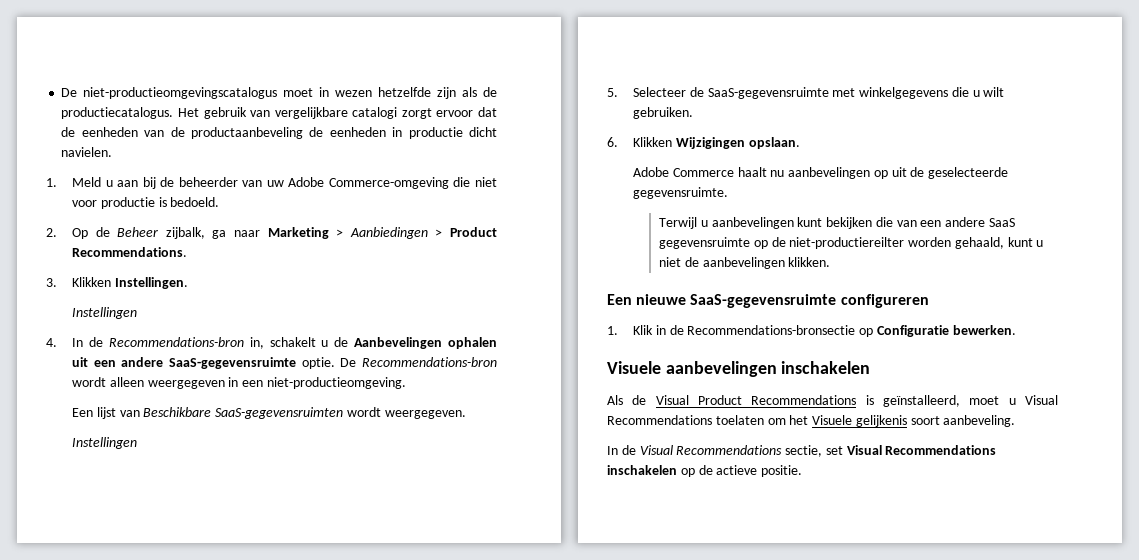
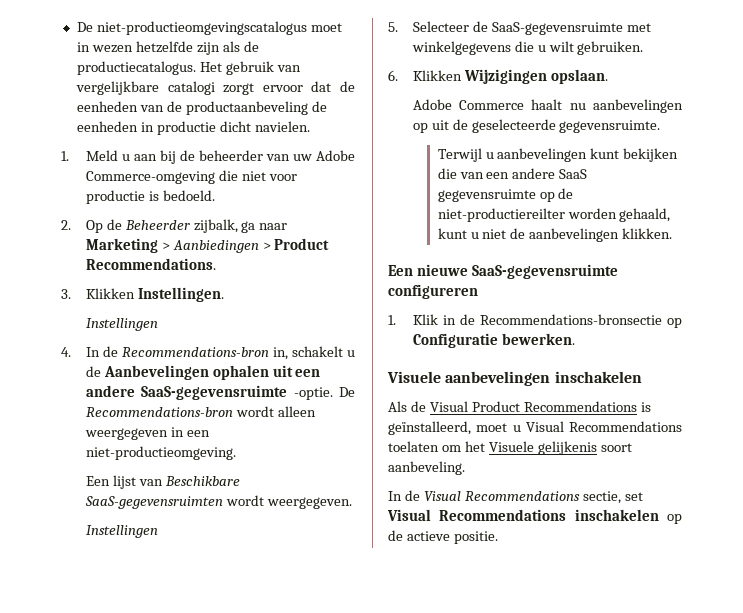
- 2. Op de Beheer zijbalk, ga naar Marketing > Aanbiedingen > Product Recommendations.
+ 2. Op de Beheerder zijbalk, ga naar Marketing > Aanbiedingen > Product Recommendations.
- 4. In de Recommendations-bron in, schakelt u de Aanbevelingen ophalen uit een andere SaaS-gegevensruimte optie.
+ 4. In de Recommendations-bron in, schakelt u de Aanbevelingen ophalen uit een andere SaaS-gegevensruimte -optie.

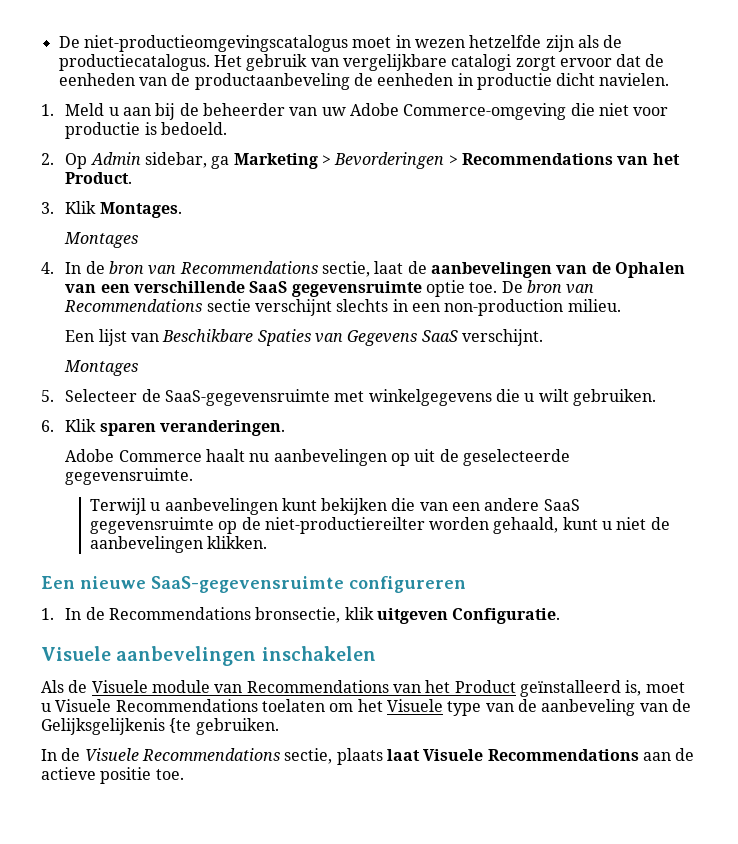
- 2. Op de Beheerder zijbalk, ga naar Marketing > Aanbiedingen > Product Recommendations.
- 3. Klikken Instellingen.
- Instellingen
- 4. In de Recommendations-bron in, schakelt u de Aanbevelingen ophalen uit een andere SaaS-gegevensruimte -optie. De Recommendations-bron wordt alleen weergegeven in een niet-productieomgeving.
- Een lijst van Beschikbare SaaS-gegevensruimten wordt weergegeven.
- Instellingen
+ 2. Op Admin sidebar, ga Marketing > Bevorderingen > Recommendations van het Product.
+ 3. Klik Montages.
+ Montages
+ 4. In de bron van Recommendations sectie, laat de aanbevelingen van de Ophalen van een verschillende SaaS gegevensruimte optie toe. De bron van Recommendations sectie verschijnt slechts in een non-production milieu.
+ Een lijst van Beschikbare Spaties van Gegevens SaaS verschijnt.
+ Montages
- 6. Klikken Wijzigingen opslaan.
+ 6. Klik sparen veranderingen.
- 1. Klik in de Recommendations-bronsectie op Configuratie bewerken.
+ 1. In de Recommendations bronsectie, klik uitgeven Configuratie.
- Als de Visual Product Recommendations is geïnstalleerd, moet u Visual Recommendations toelaten om het Visuele gelijkenis soort aanbeveling.
- In de Visual Recommendations sectie, set Visual Recommendations inschakelen op de actieve positie.
+ Als de Visuele module van Recommendations van het Product geïnstalleerd is, moet u Visuele Recommendations toelaten om het Visuele type van de aanbeveling van de Gelijksgelijkenis {te gebruiken.
+ In de Visuele Recommendations sectie, plaats laat Visuele Recommendations aan de actieve positie toe.

